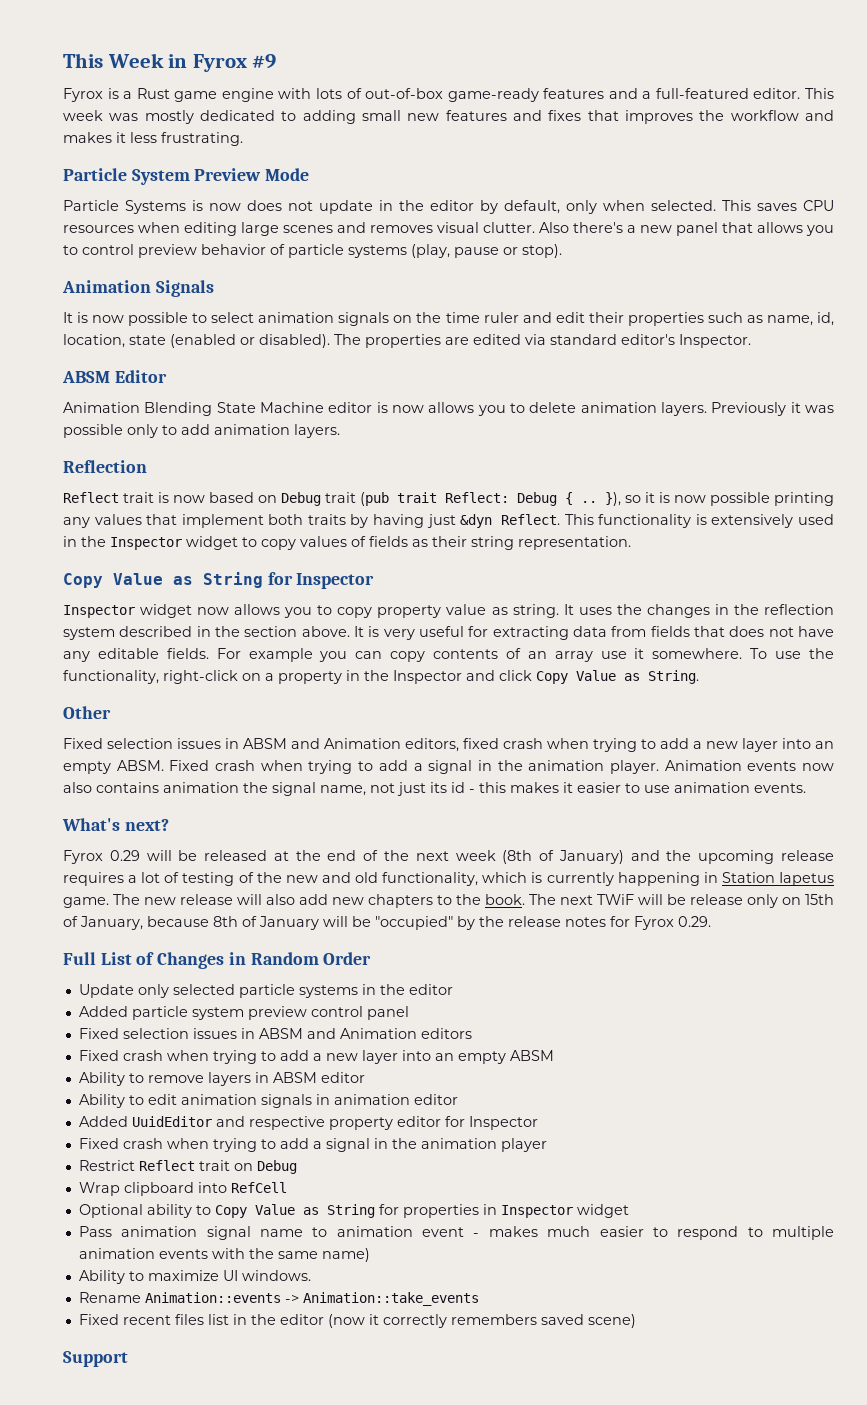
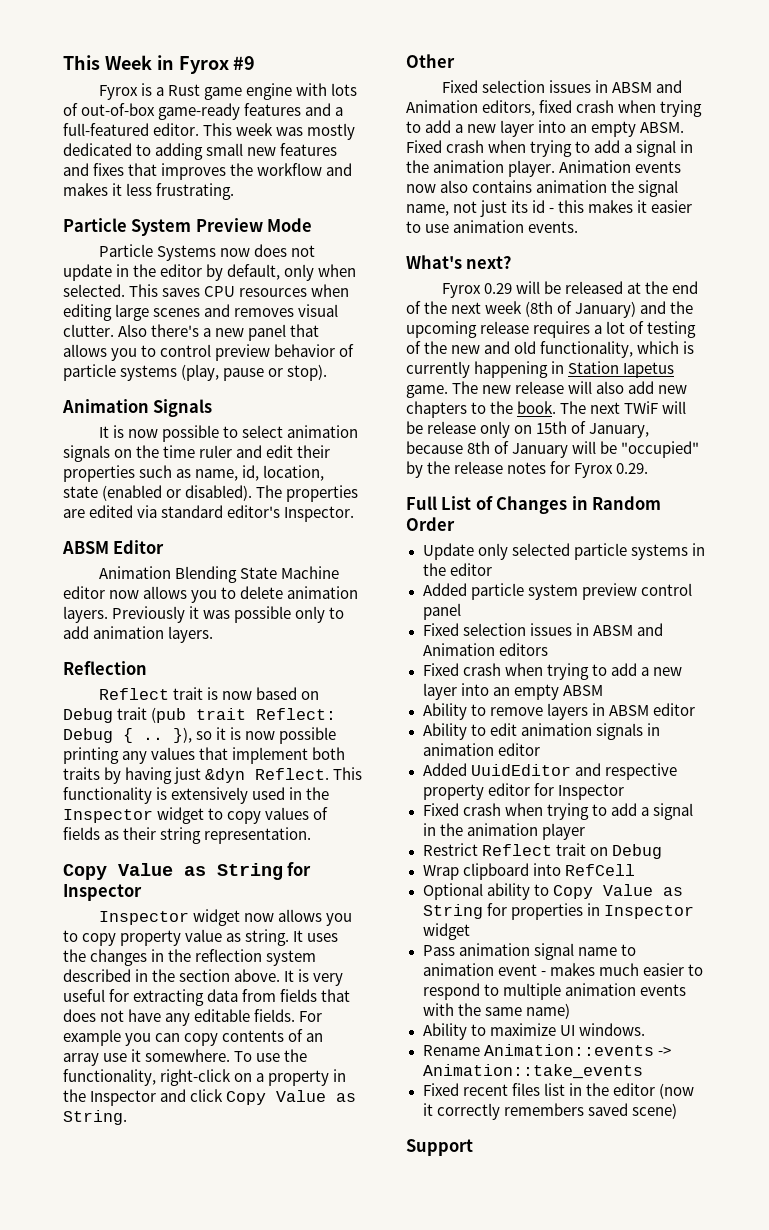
- Particle Systems is now does not update in the editor by default, only when selected.
+ Particle Systems now does not update in the editor by default, only when selected.
- Animation Blending State Machine editor is now allows you to delete animation layers.
+ Animation Blending State Machine editor now allows you to delete animation layers.

